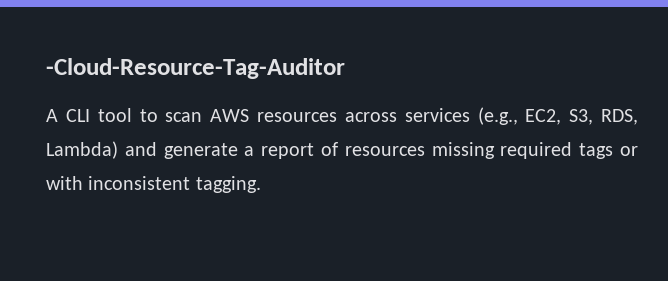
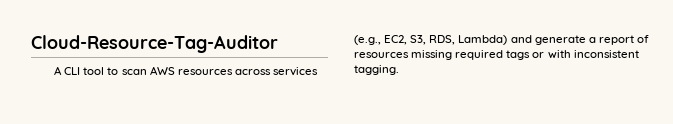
- -Cloud-Resource-Tag-Auditor
+ Cloud-Resource-Tag-Auditor

